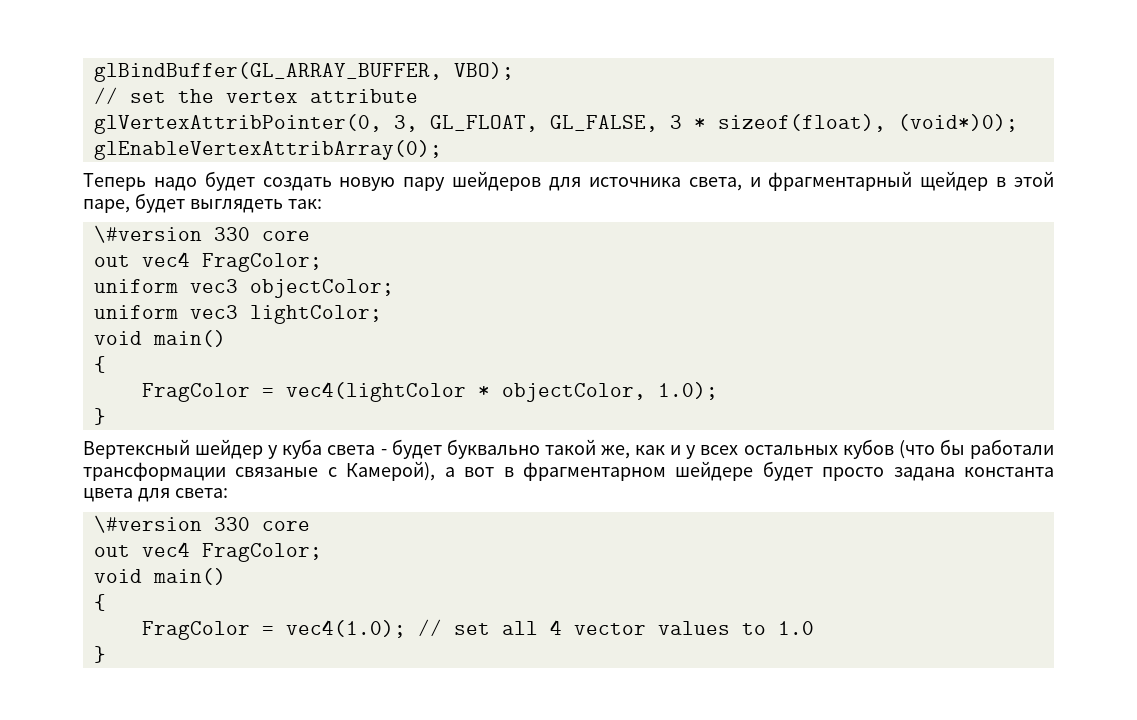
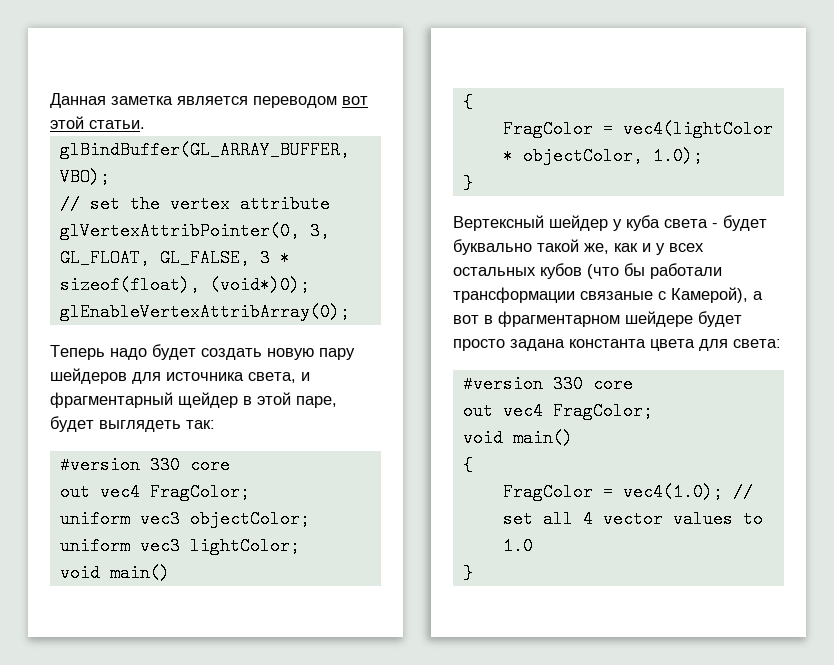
+ Данная заметка является переводом вот этой статьи.
  Теперь надо будет создать новую пару шейдеров для источника света, и фрагментарный щейдер в этой паре, будет выглядеть так:
- \#version 330 core
+ #version 330 core
  Вертексный шейдер у куба света - будет буквально такой же, как и у всех остальных кубов (что бы работали трансформации связаные с Камерой), а вот в фрагментарном шейдере будет просто задана константа цвета для света:
- \#version 330 core
+ #version 330 core

